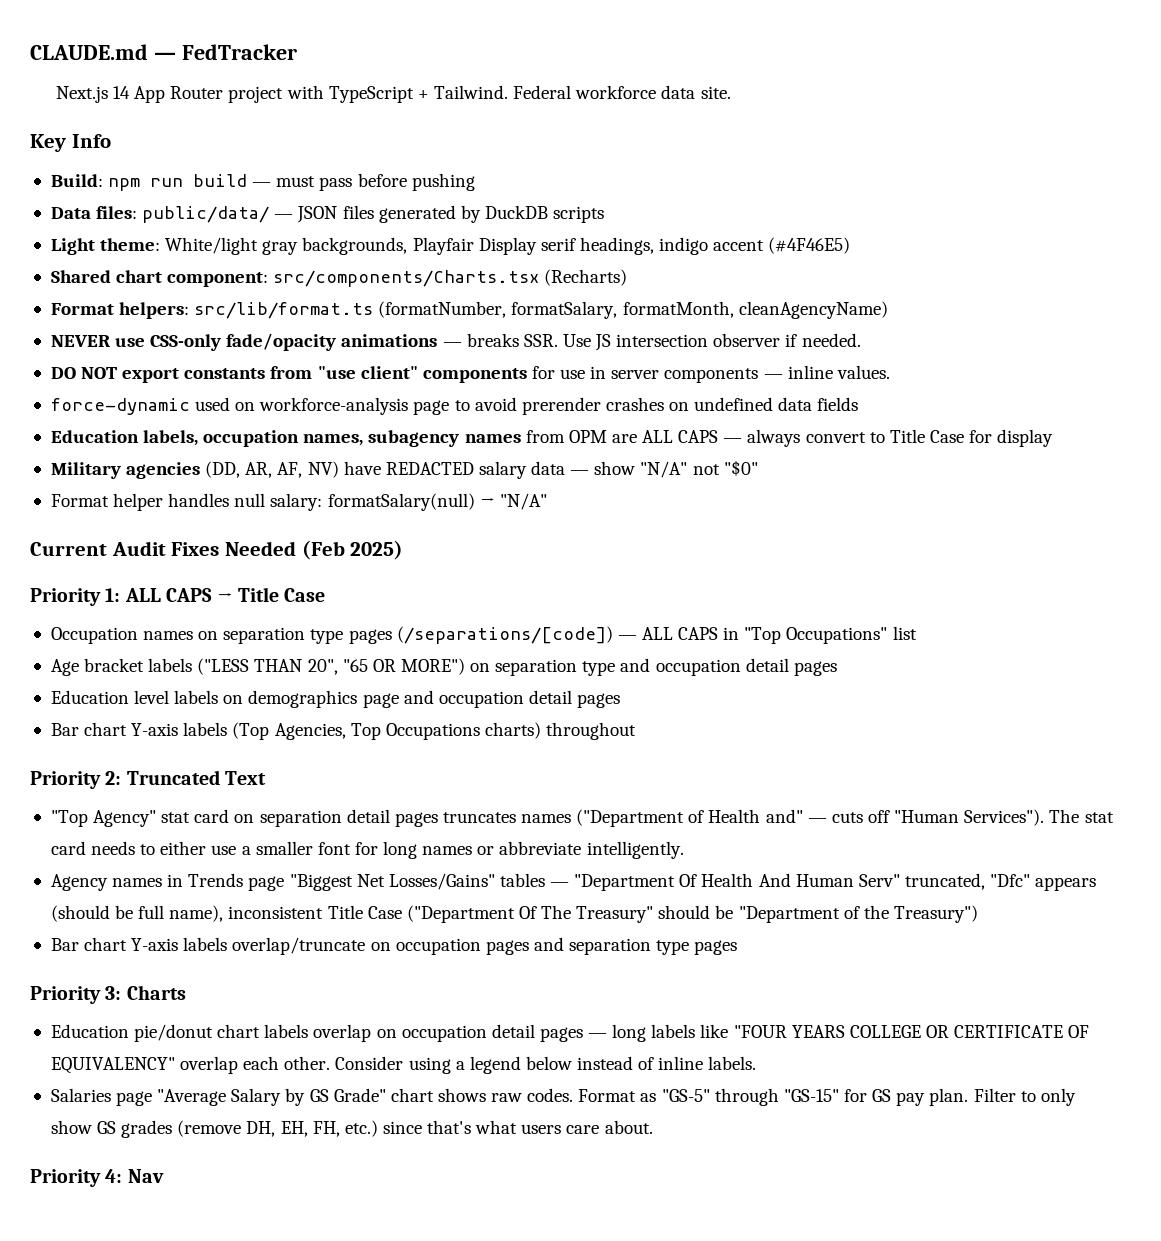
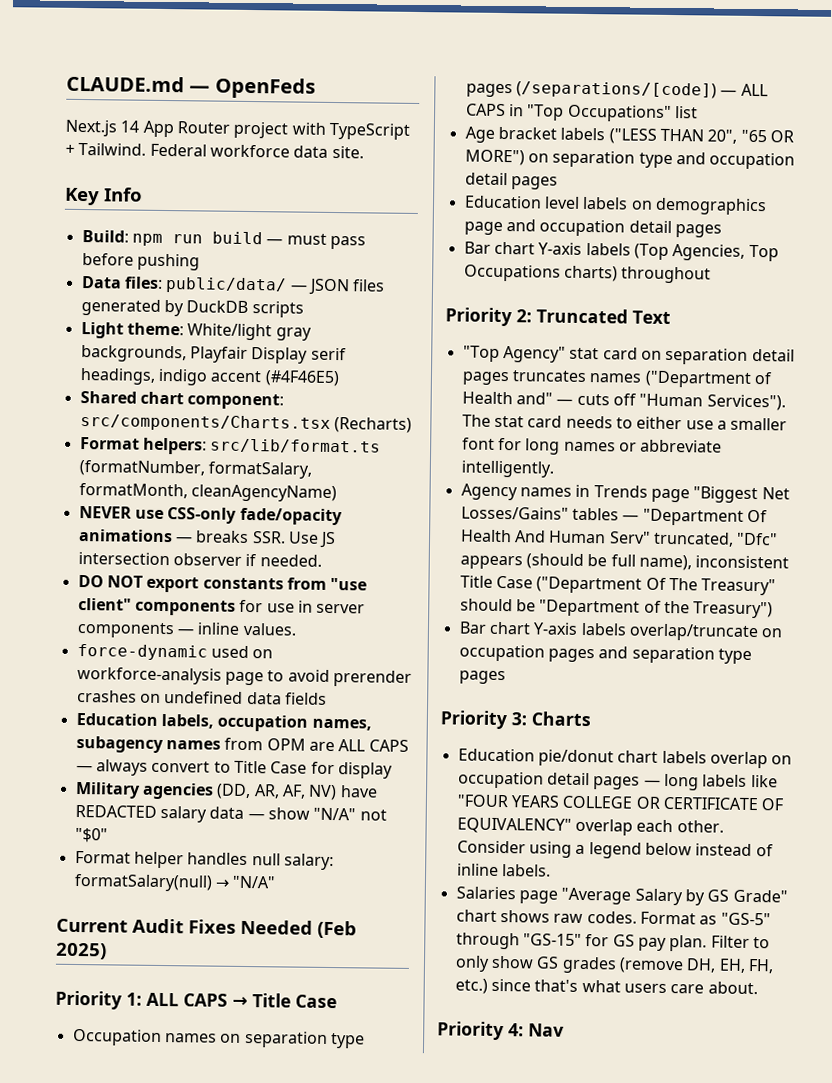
- CLAUDE.md — FedTracker
+ CLAUDE.md — OpenFeds

